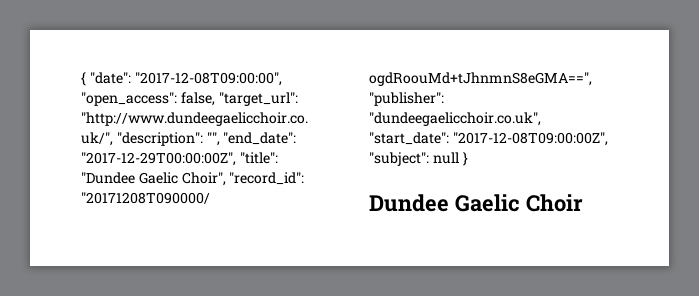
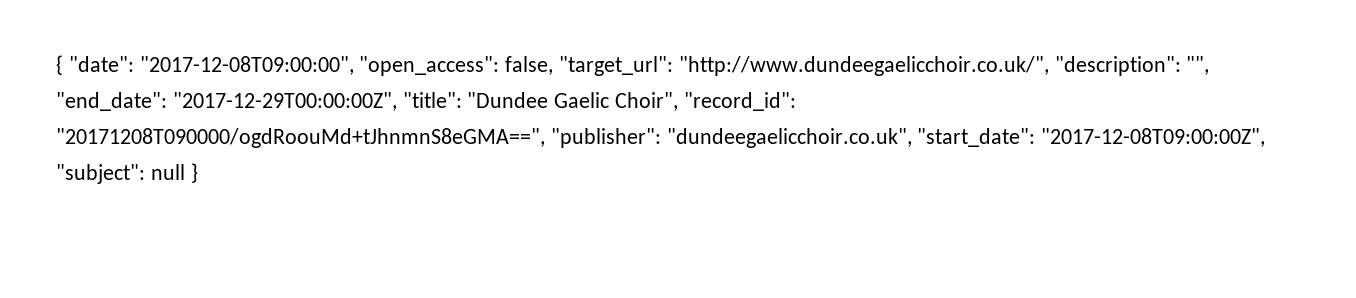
- Dundee Gaelic Choir

